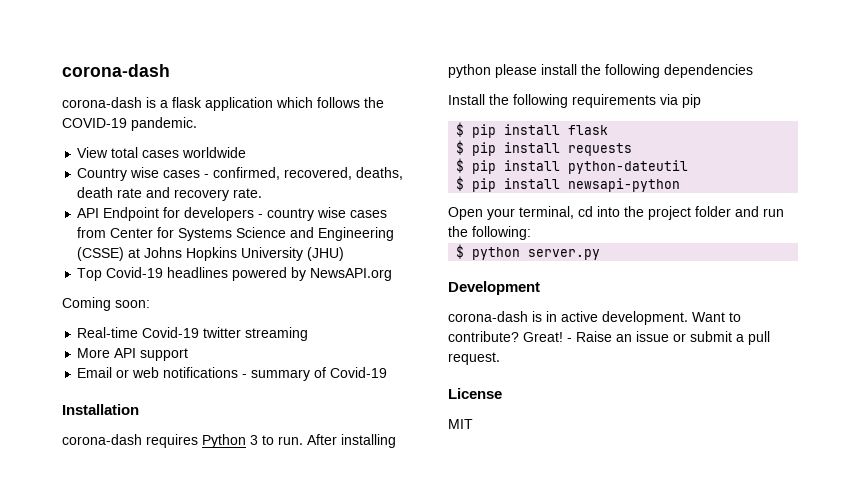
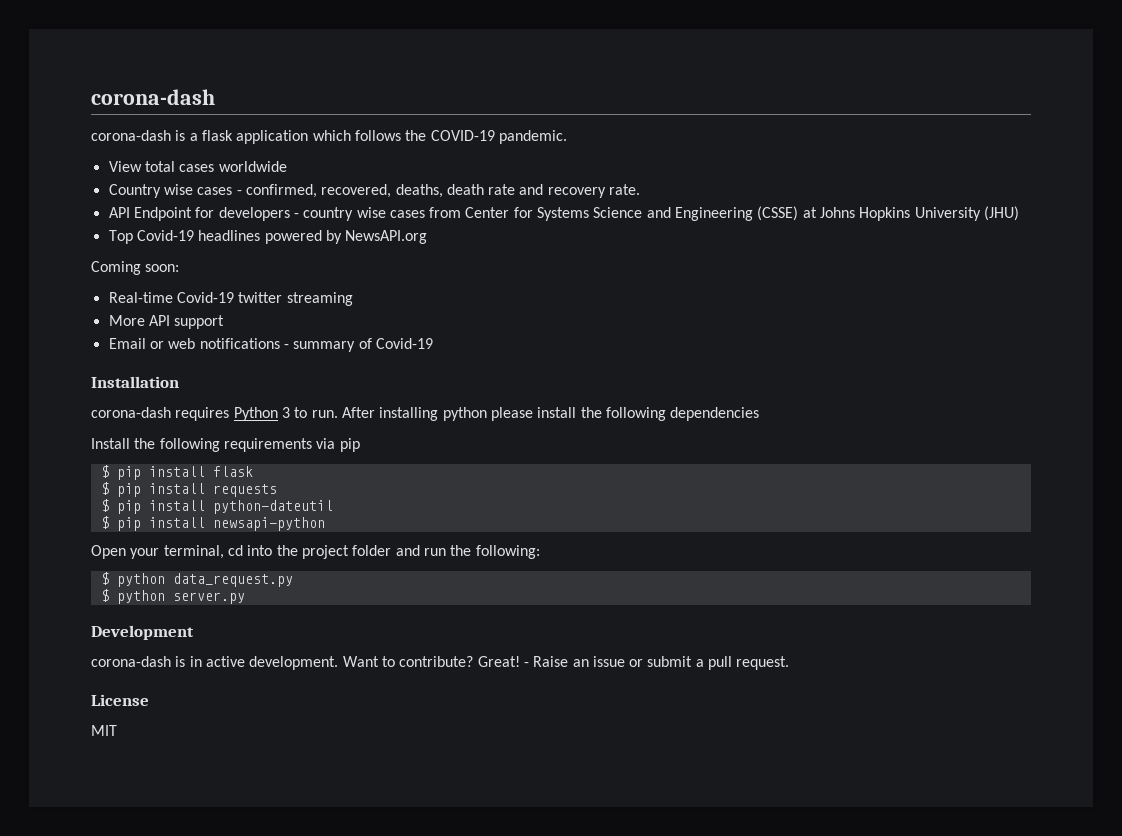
+ $ python data_request.py

